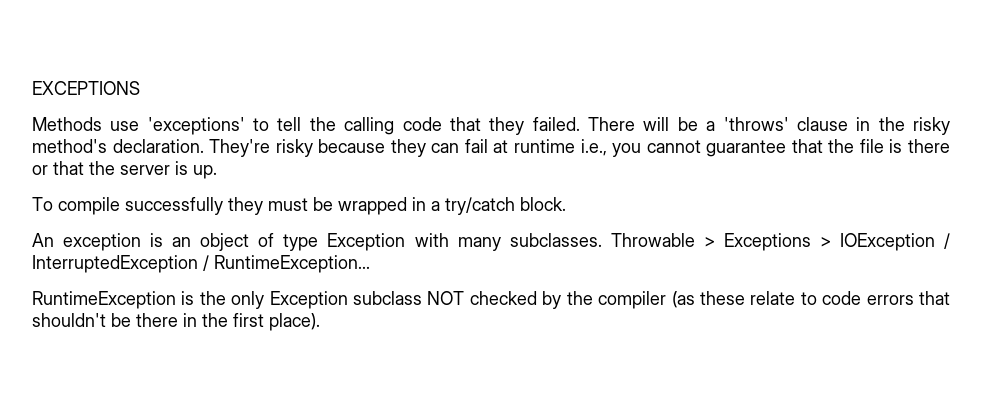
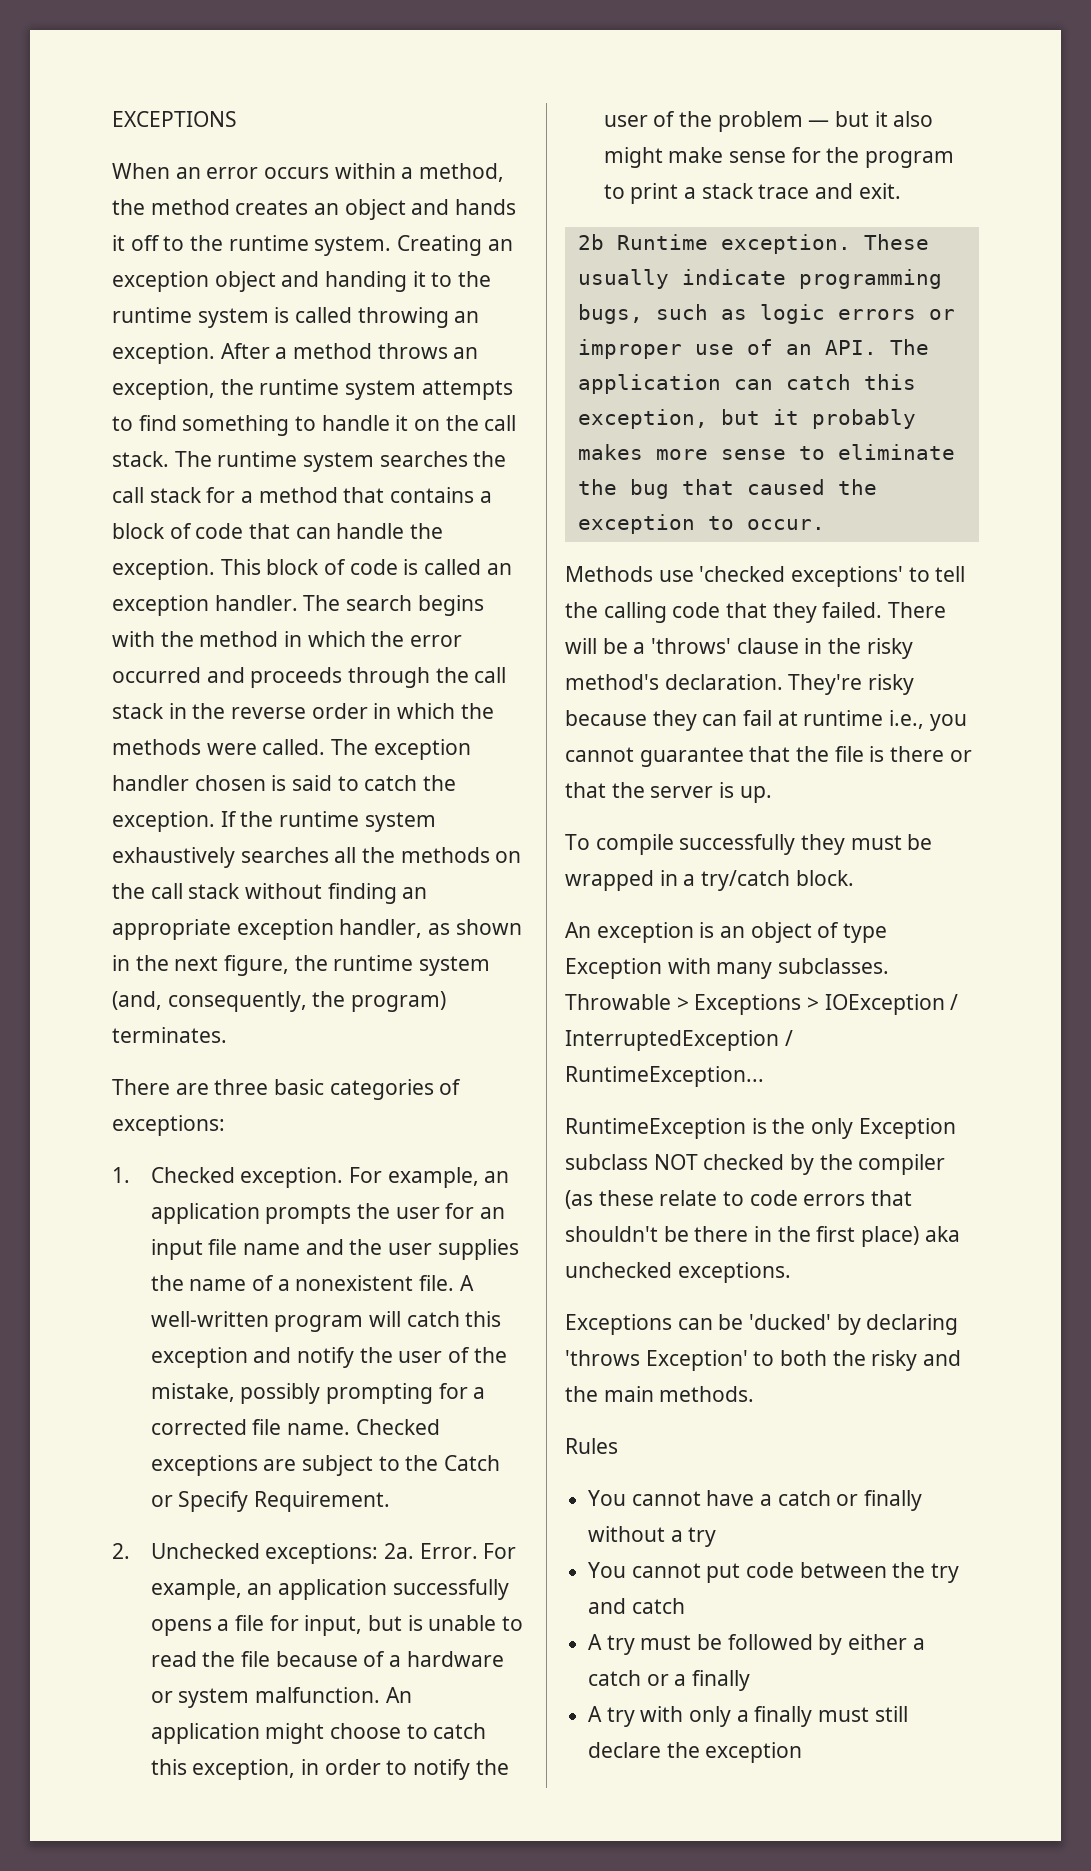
+ When an error occurs within a method, the method creates an object and hands it off to the runtime system. Creating an exception object and handing it to the runtime system is called throwing an exception. After a method throws an exception, the runtime system attempts to find something to handle it on the call stack. The runtime system searches the call stack for a method that contains a block of code that can handle the exception. This block of code is called an exception handler. The search begins with the method in which the error occurred and proceeds through the call stack in the reverse order in which the methods were called. The exception handler chosen is said to catch the exception. If the runtime system exhaustively searches all the methods on the call stack without finding an appropriate exception handler, as shown in the next figure, the runtime system (and, consequently, the program) terminates.
+ There are three basic categories of exceptions:
+ 1. Checked exception. For example, an application prompts the user for an input file name and the user supplies the name of a nonexistent file. A well-written program will catch this exception and notify the user of the mistake, possibly prompting for a corrected file name. Checked exceptions are subject to the Catch or Specify Requirement.
+ 2. Unchecked exceptions: 2a. Error. For example, an application successfully opens a file for input, but is unable to read the file because of a hardware or system malfunction. An application might choose to catch this exception, in order to notify the user of the problem — but it also might make sense for the program to print a stack trace and exit.
+ 2b Runtime exception. These usually indicate programming bugs, such as logic errors or improper use of an API. The application can catch this exception, but it probably makes more sense to eliminate the bug that caused the exception to occur.
- Methods use 'exceptions' to tell the calling code that they failed.
+ Methods use 'checked exceptions' to tell the calling code that they failed.
- RuntimeException is the only Exception subclass NOT checked by the compiler (as these relate to code errors that shouldn't be there in the first place).
+ RuntimeException is the only Exception subclass NOT checked by the compiler (as these relate to code errors that shouldn't be there in the first place) aka unchecked exceptions.
+ Exceptions can be 'ducked' by declaring 'throws Exception' to both the risky and the main methods.
+ Rules
+ You cannot have a catch or finally without a try
+ You cannot put code between the try and catch
+ A try must be followed by either a catch or a finally
+ A try with only a finally must still declare the exception

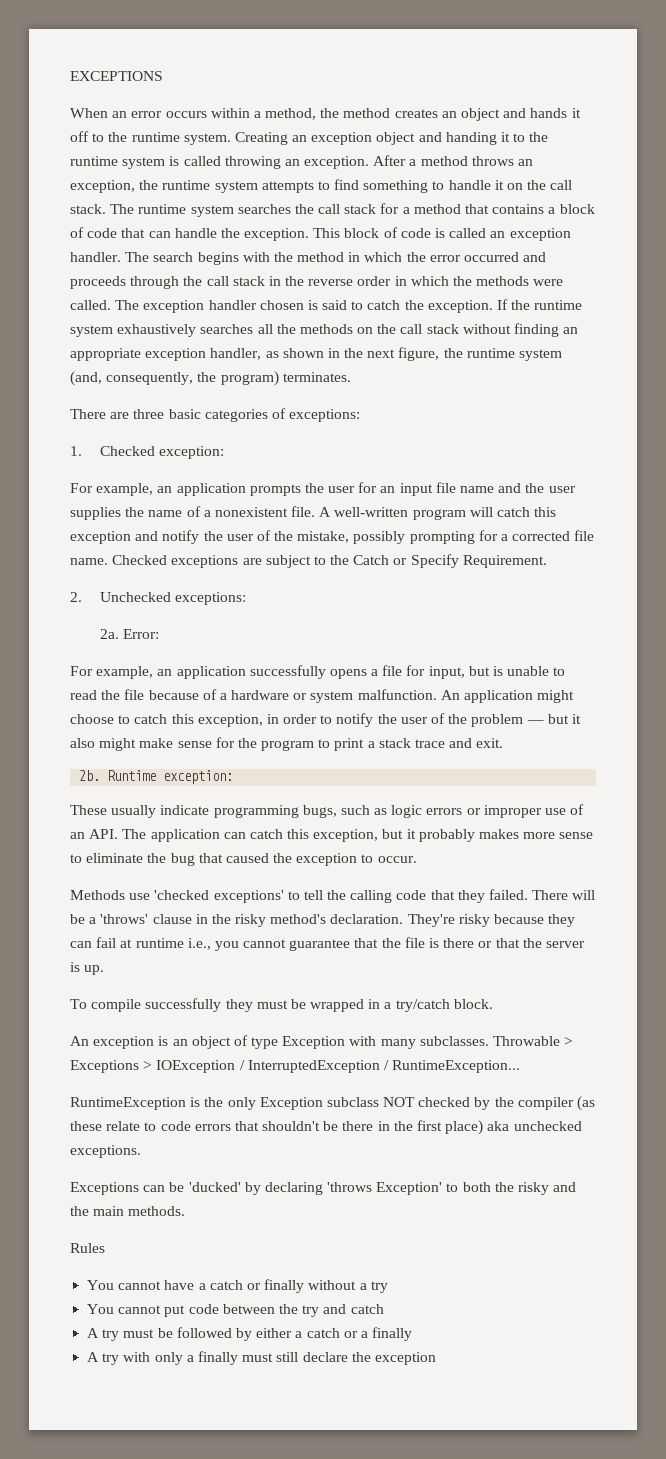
- 1. Checked exception. For example, an application prompts the user for an input file name and the user supplies the name of a nonexistent file.
+ 1. Checked exception:
+ For example, an application prompts the user for an input file name and the user supplies the name of a nonexistent file.
- 2. Unchecked exceptions: 2a. Error. For example, an application successfully opens a file for input, but is unable to read the file because of a hardware or system malfunction.
+ 2. Unchecked exceptions:
+ 2a. Error:
+ For example, an application successfully opens a file for input, but is unable to read the file because of a hardware or system malfunction.
- 2b Runtime exception. These usually indicate programming bugs, such as logic errors or improper use of an API. The application can catch this exception, but it probably makes more sense to eliminate the bug that caused the exception to occur.
+ 2b. Runtime exception:
+ These usually indicate programming bugs, such as logic errors or improper use of an API. The application can catch this exception, but it probably makes more sense to eliminate the bug that caused the exception to occur.

